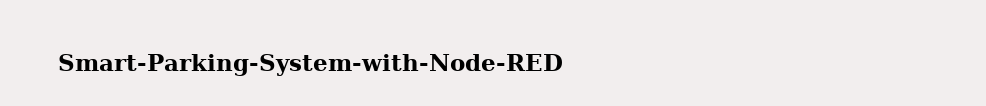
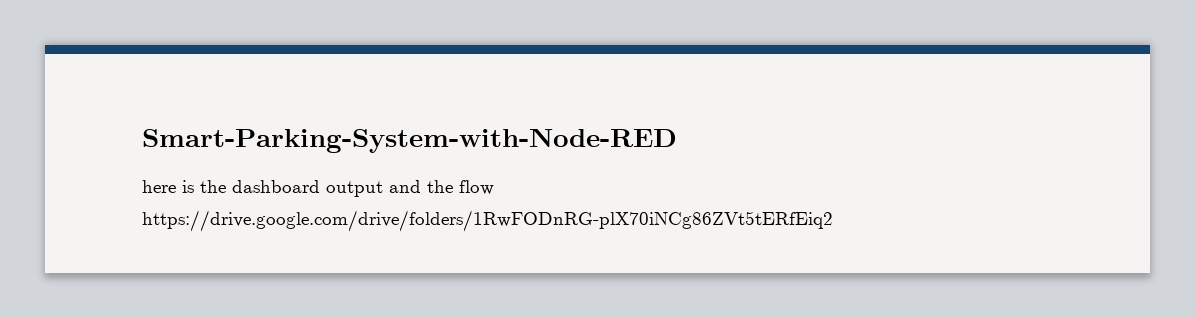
+ here is the dashboard output and the flow https://drive.google.com/drive/folders/1RwFODnRG-plX70iNCg86ZVt5tERfEiq2

